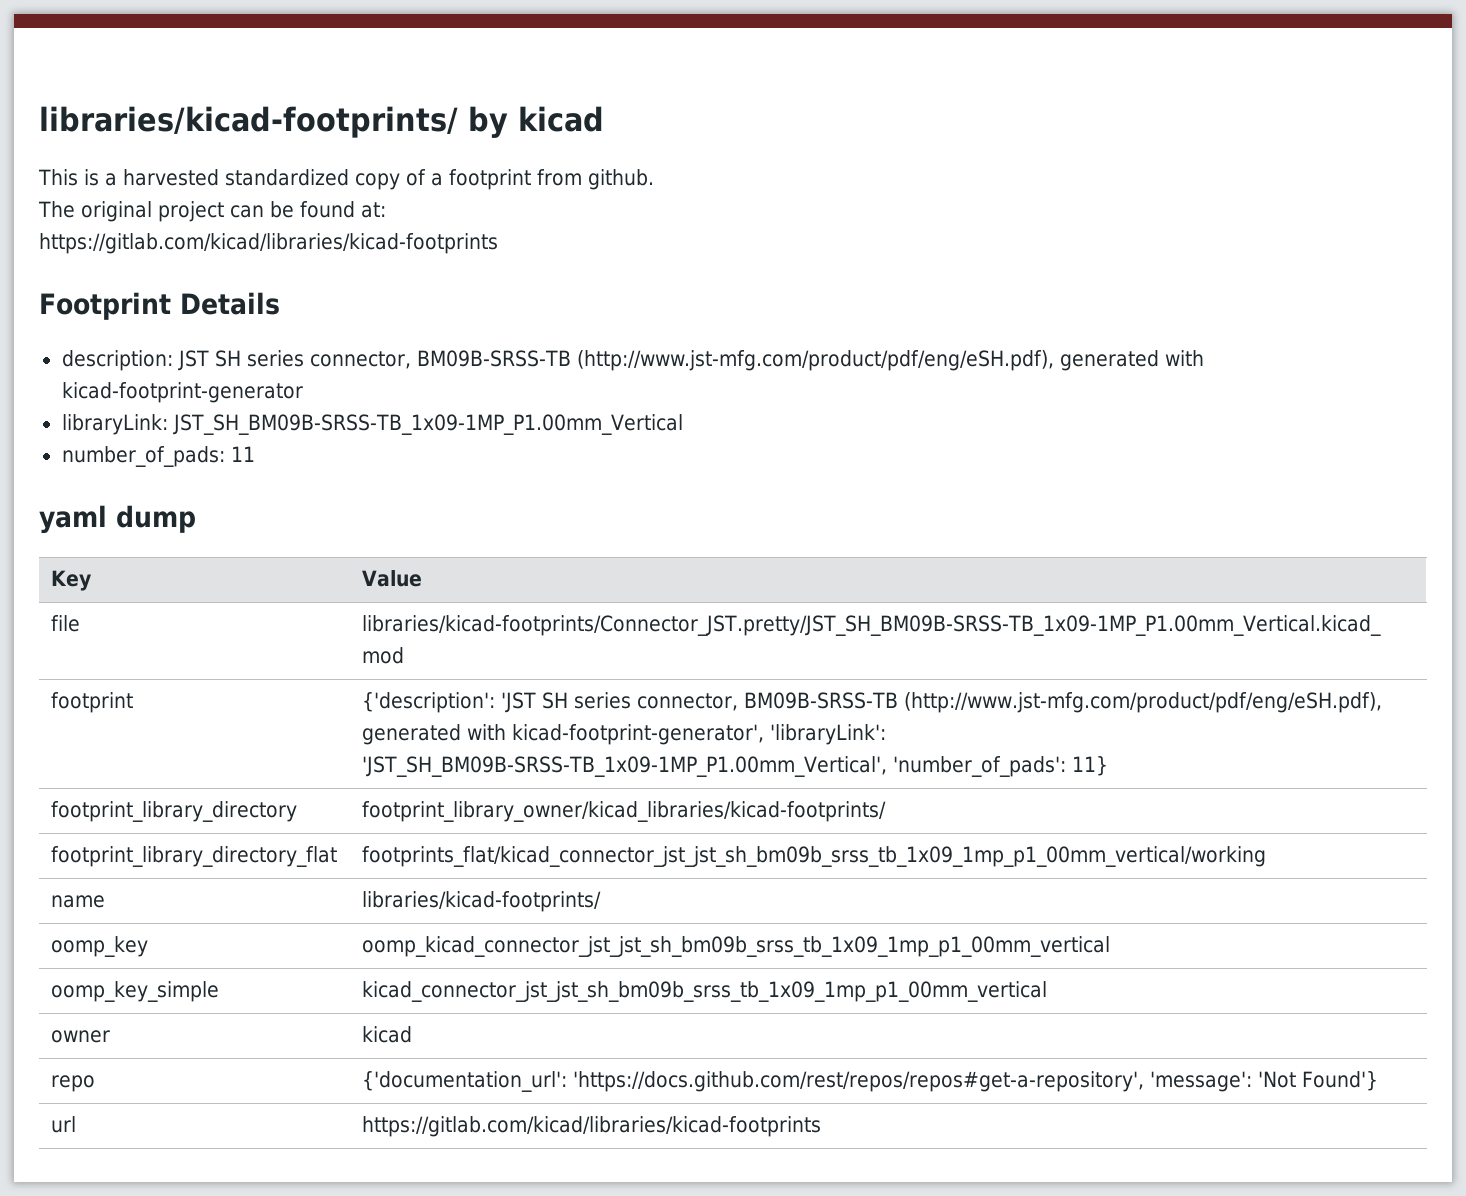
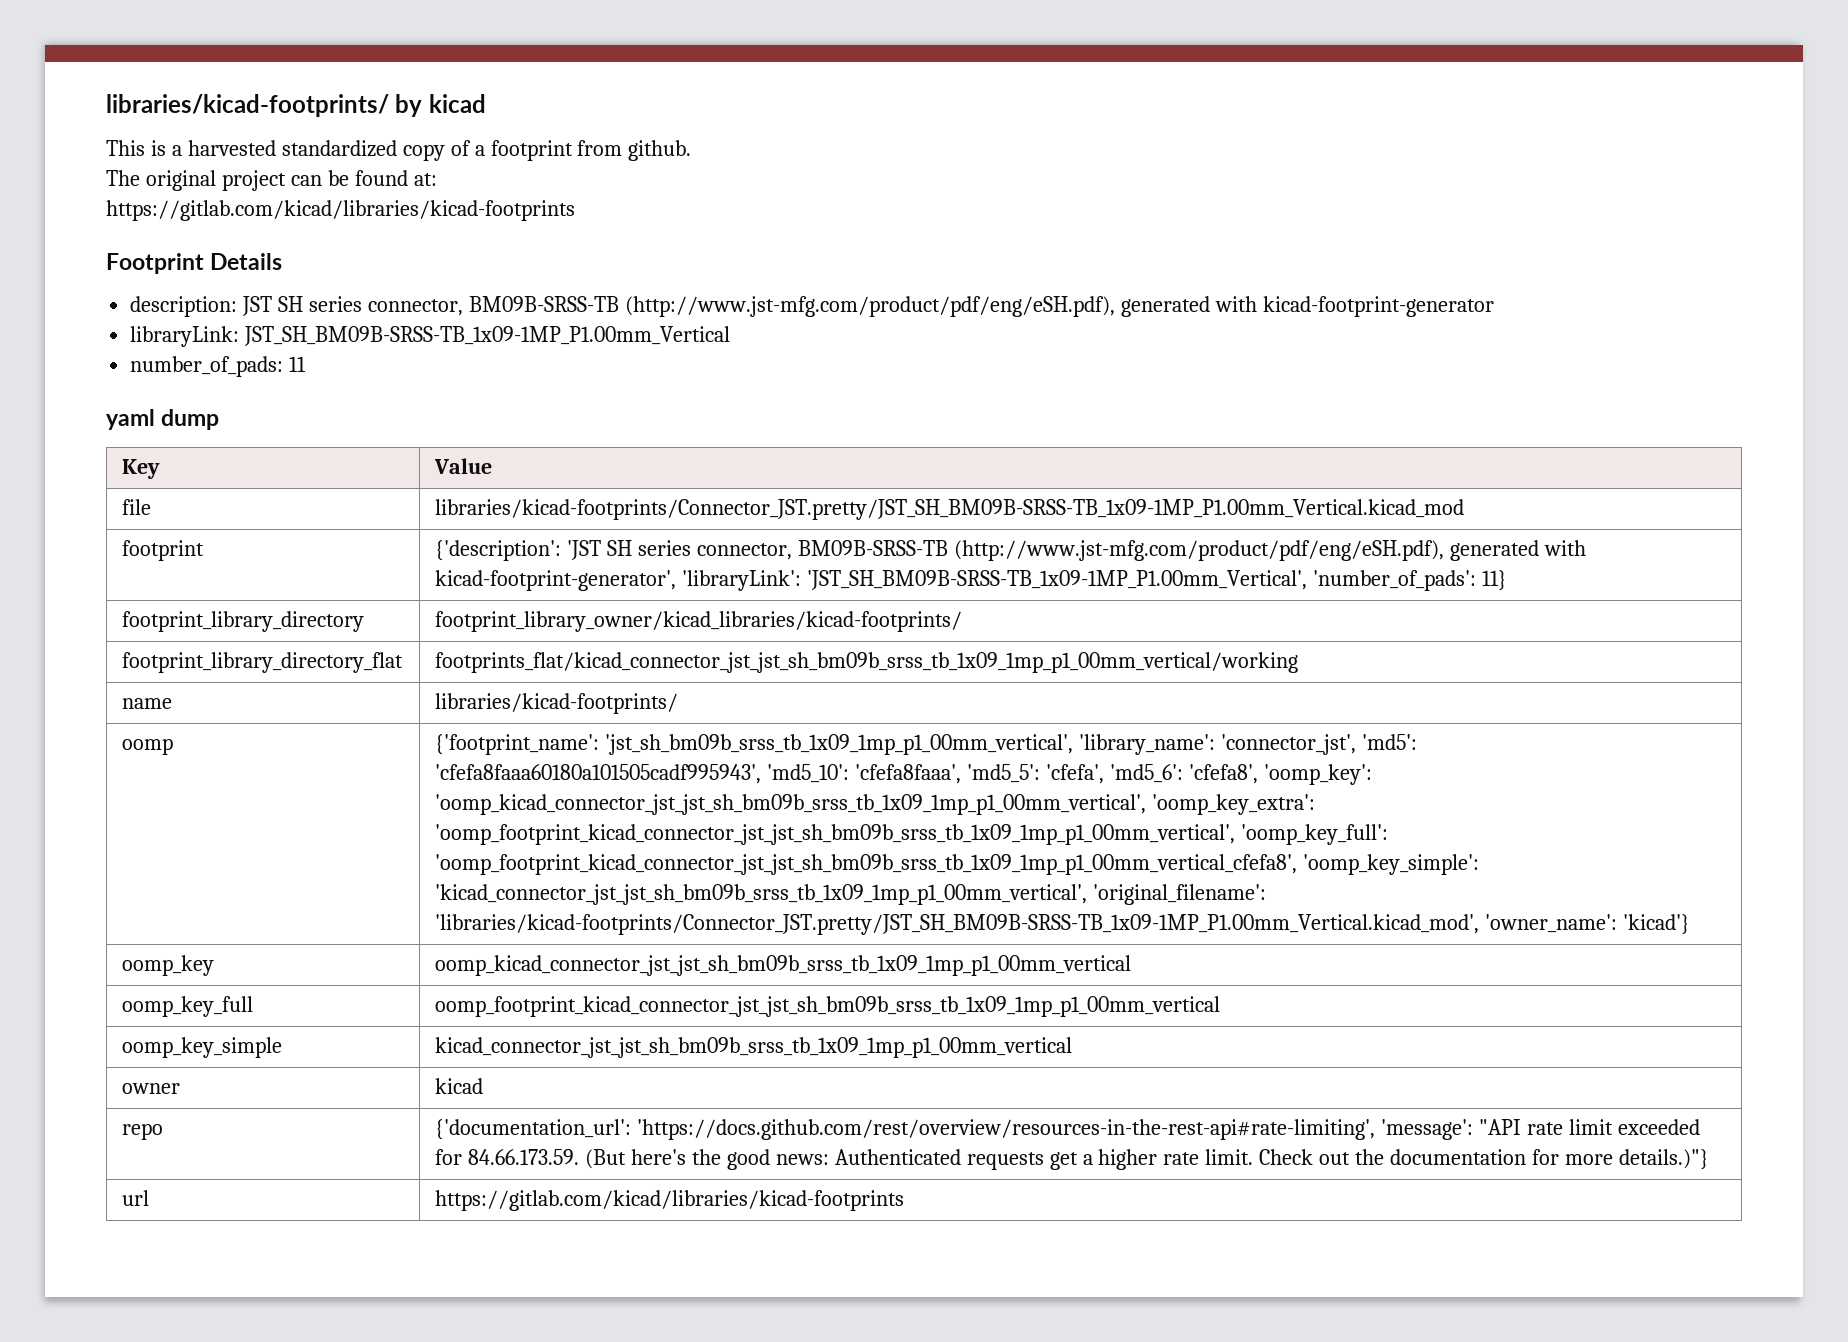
+ oomp | {'footprint_name': 'jst_sh_bm09b_srss_tb_1x09_1mp_p1_00mm_vertical', 'library_name': 'connector_jst', 'md5': 'cfefa8faaa60180a101505cadf995943', 'md5_10': 'cfefa8faaa', 'md5_5': 'cfefa', 'md5_6': 'cfefa8', 'oomp_key': 'oomp_kicad_connector_jst_jst_sh_bm09b_srss_tb_1x09_1mp_p1_00mm_vertical', 'oomp_key_extra': 'oomp_footprint_kicad_connector_jst_jst_sh_bm09b_srss_tb_1x09_1mp_p1_00mm_vertical', 'oomp_key_full': 'oomp_footprint_kicad_connector_jst_jst_sh_bm09b_srss_tb_1x09_1mp_p1_00mm_vertical_cfefa8', 'oomp_key_simple': 'kicad_connector_jst_jst_sh_bm09b_srss_tb_1x09_1mp_p1_00mm_vertical', 'original_filename': 'libraries/kicad-footprints/Connector_JST.pretty/JST_SH_BM09B-SRSS-TB_1x09-1MP_P1.00mm_Vertical.kicad_mod', 'owner_name': 'kicad'}
+ oomp_key_full | oomp_footprint_kicad_connector_jst_jst_sh_bm09b_srss_tb_1x09_1mp_p1_00mm_vertical
- repo | {'documentation_url': 'https://docs.github.com/rest/repos/repos#get-a-repository', 'message': 'Not Found'}
+ repo | {'documentation_url': 'https://docs.github.com/rest/overview/resources-in-the-rest-api#rate-limiting', 'message': "API rate limit exceeded for 84.66.173.59. (But here's the good news: Authenticated requests get a higher rate limit. Check out the documentation for more details.)"}

